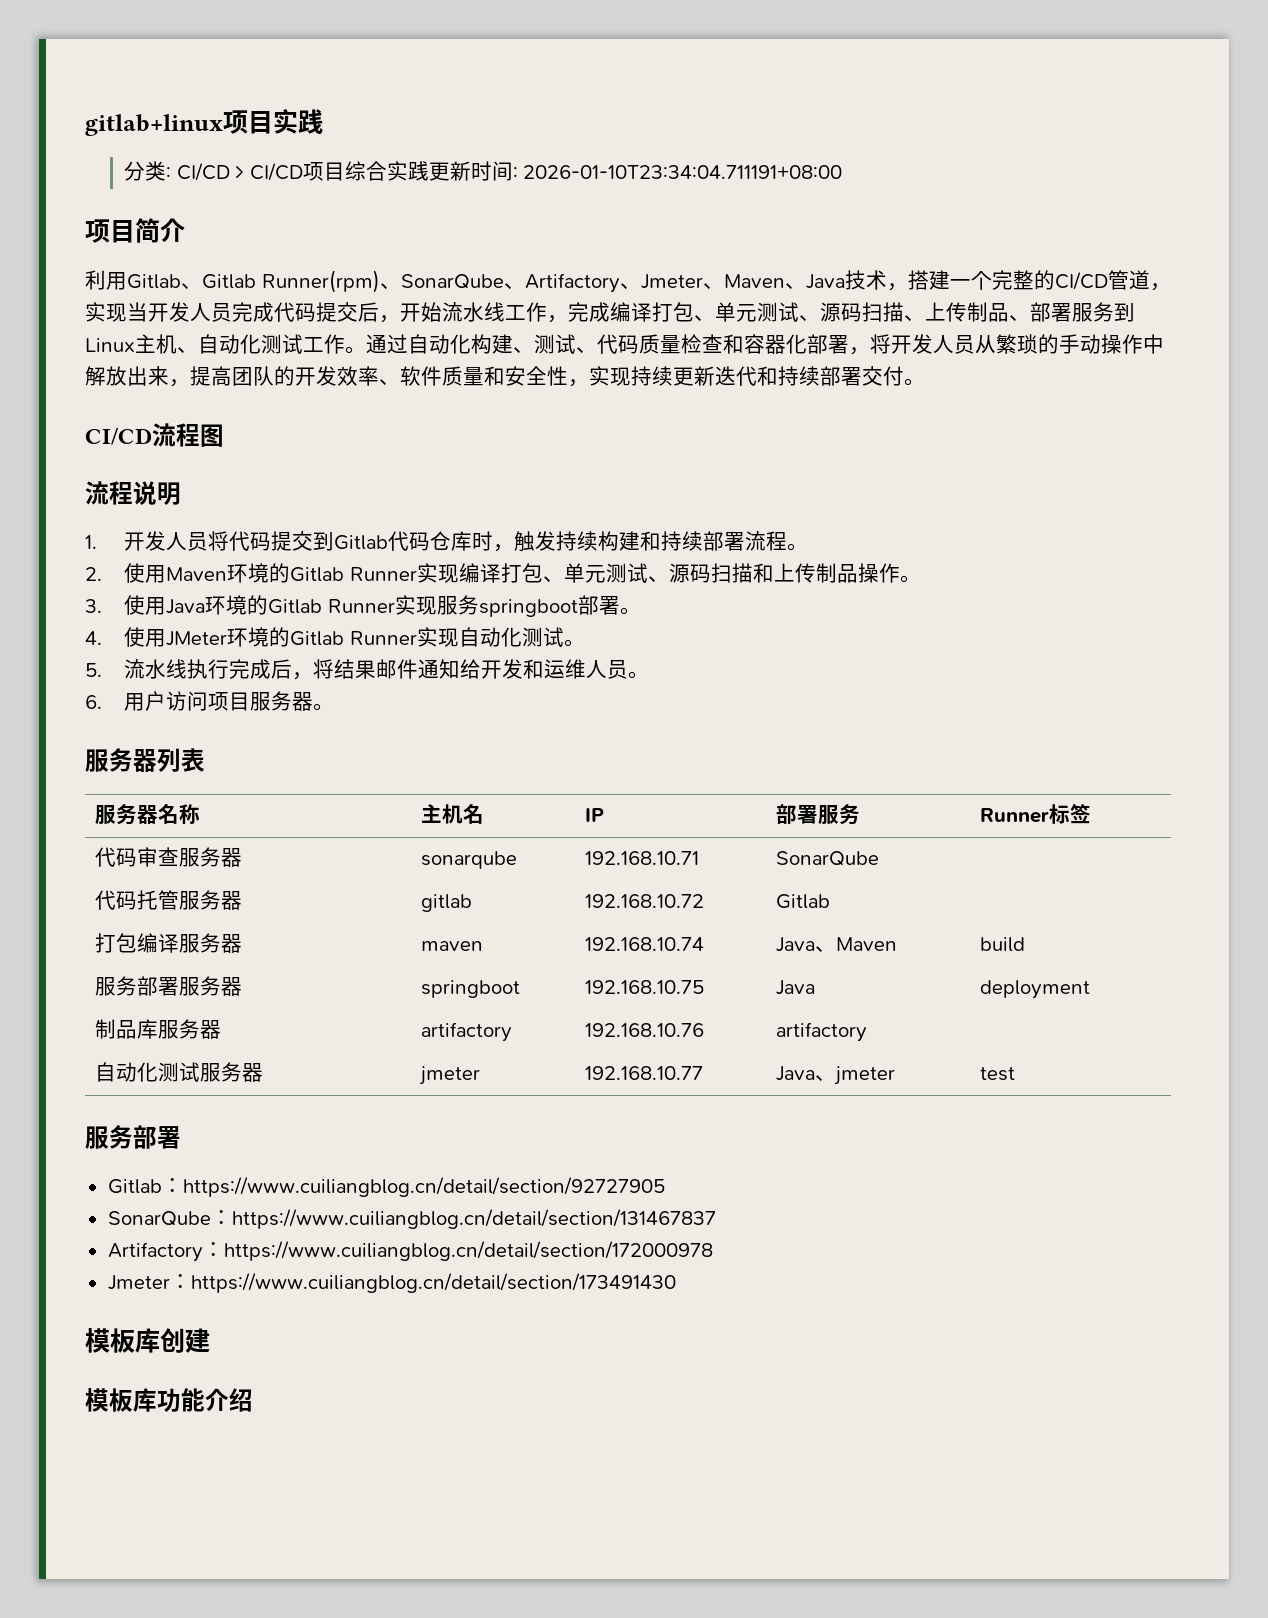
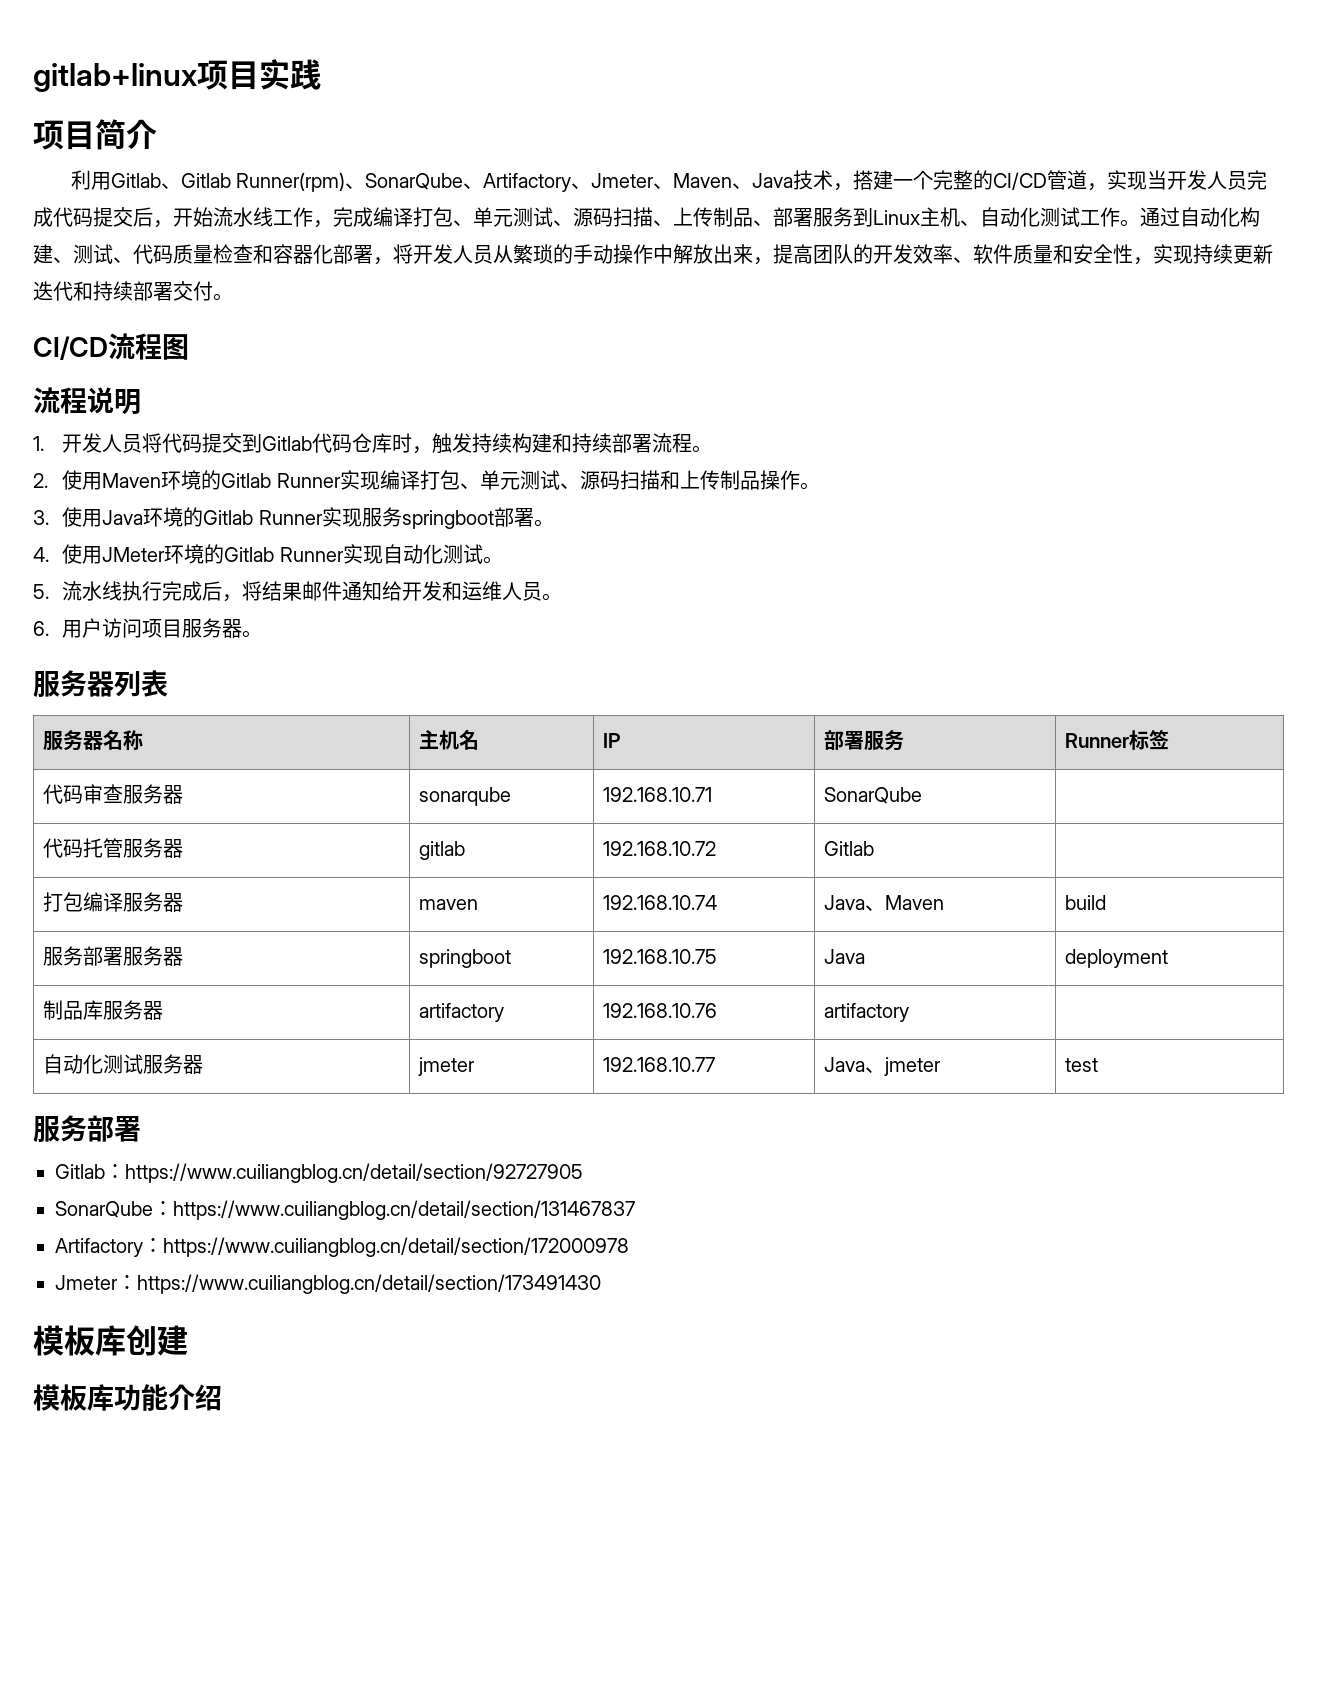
- 分类: CI/CD > CI/CD项目综合实践更新时间: 2026-01-10T23:34:04.711191+08:00

